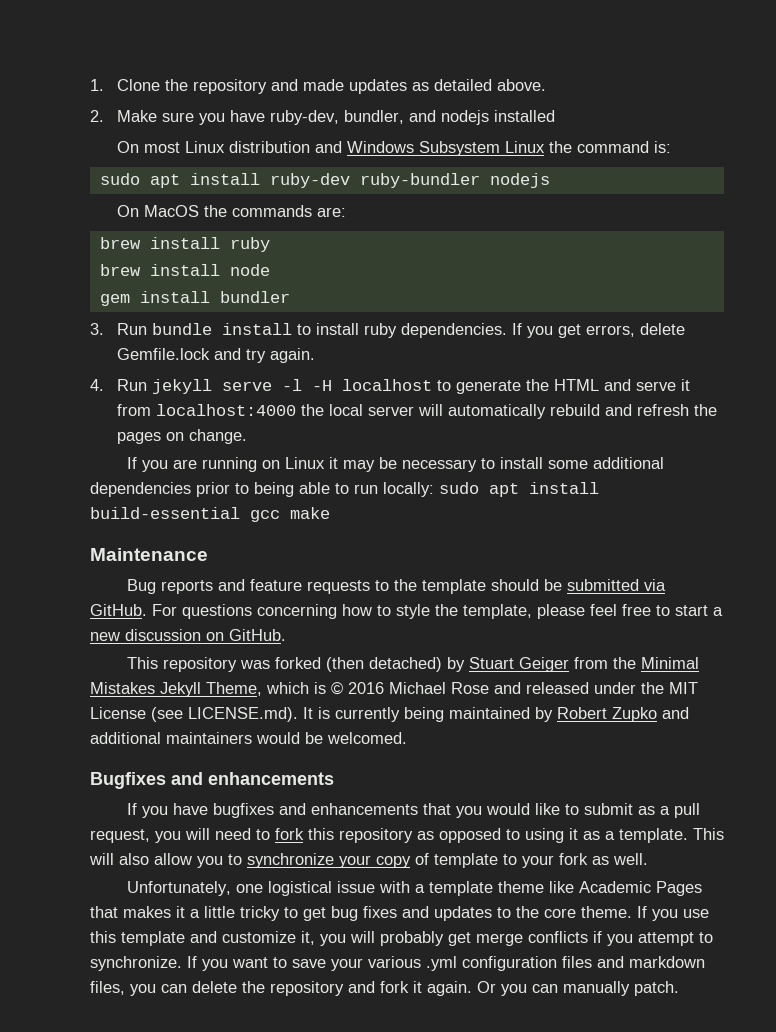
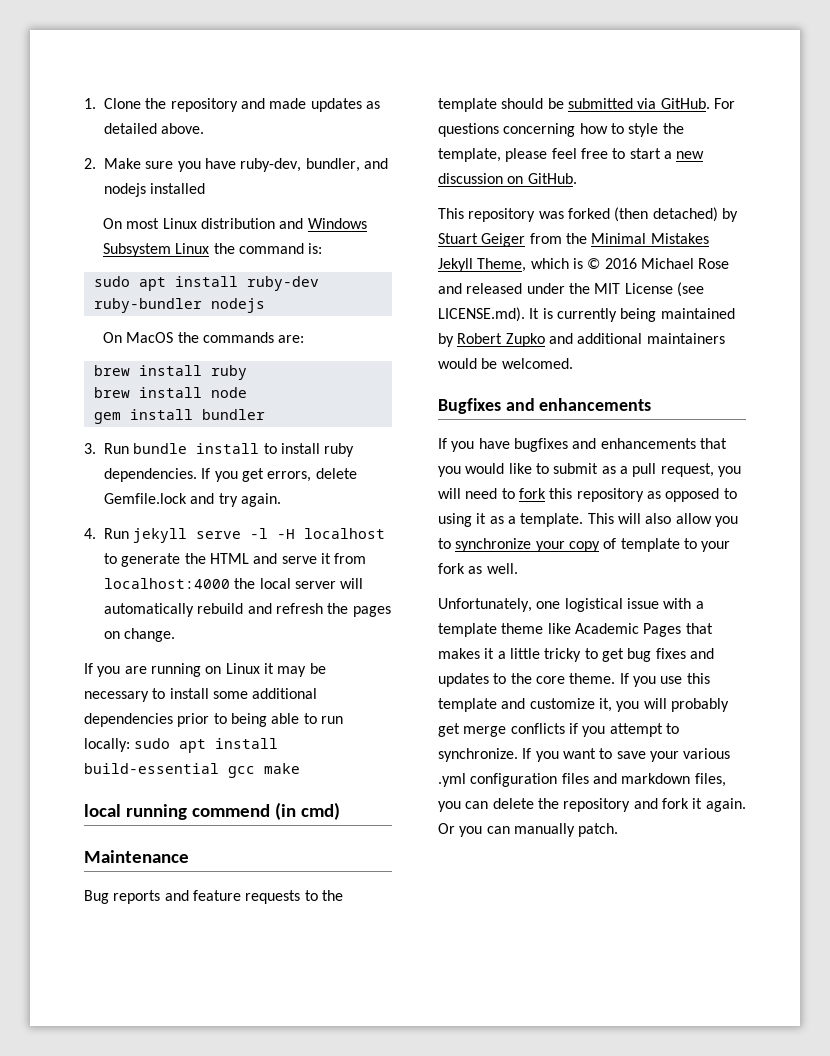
+ local running commend (in cmd)

